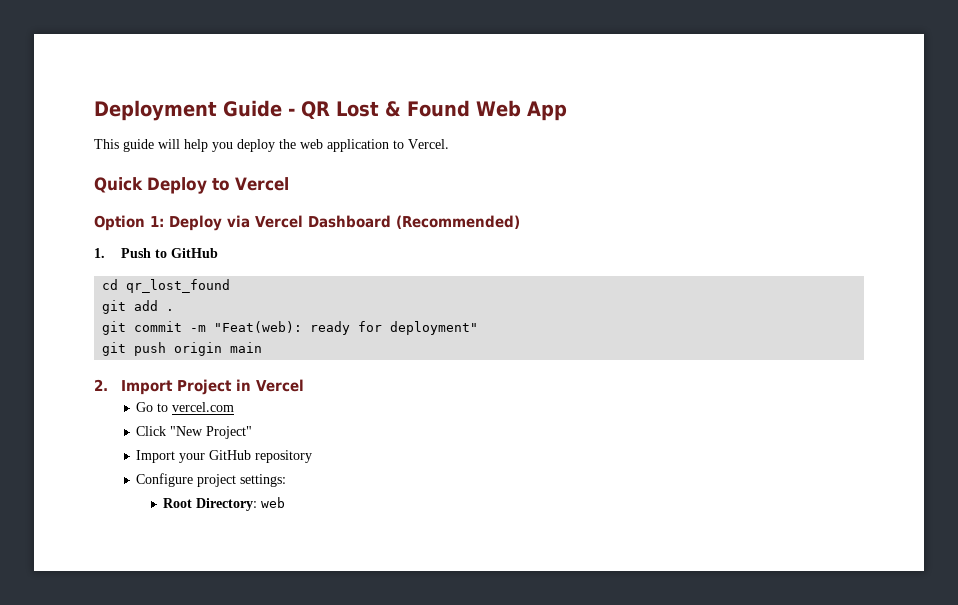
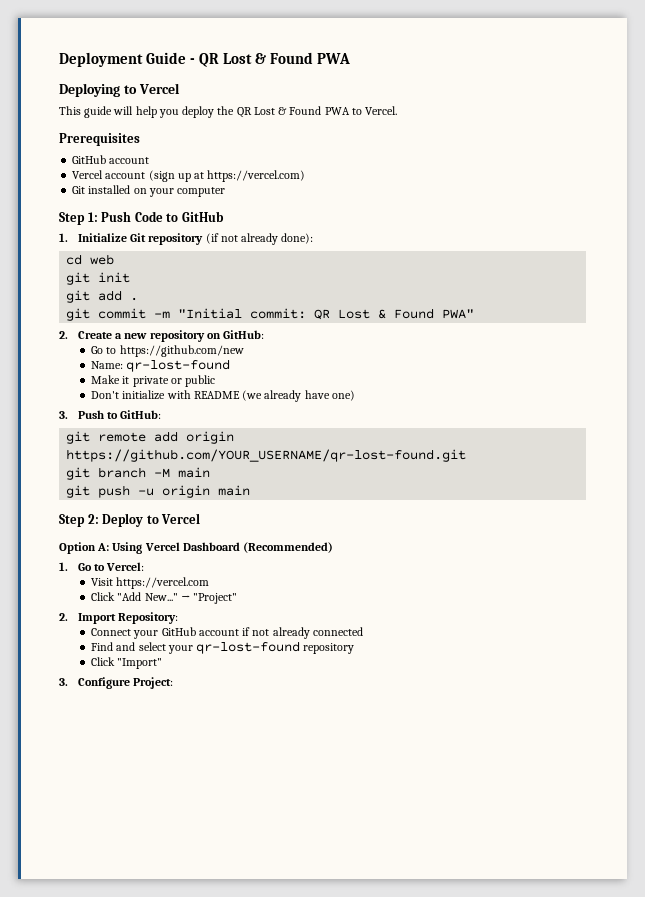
- Deployment Guide - QR Lost & Found Web App
+ Deployment Guide - QR Lost & Found PWA
+ Deploying to Vercel
- This guide will help you deploy the web application to Vercel.
- Quick Deploy to Vercel
- Option 1: Deploy via Vercel Dashboard (Recommended)
- 1. Push to GitHub
- cd qr_lost_found
+ This guide will help you deploy the QR Lost & Found PWA to Vercel.
+ Prerequisites
+ GitHub account
+ Vercel account (sign up at https://vercel.com)
+ Git installed on your computer
+ Step 1: Push Code to GitHub
+ 1. Initialize Git repository (if not already done):
+ cd web
+ git init
- git commit -m "Feat(web): ready for deployment"
+ git commit -m "Initial commit: QR Lost & Found PWA"
+ 2. Create a new repository on GitHub:
+ Go to https://github.com/new
+ Name: qr-lost-found
+ Make it private or public
+ Don't initialize with README (we already have one)
+ 3. Push to GitHub:
+ git remote add origin https://github.com/YOUR_USERNAME/qr-lost-found.git
+ git branch -M main
- git push origin main
+ git push -u origin main
- 2. Import Project in Vercel
- Go to vercel.com
- Click "New Project"
- Import your GitHub repository
- Configure project settings:
- Root Directory: web
+ Step 2: Deploy to Vercel
+ Option A: Using Vercel Dashboard (Recommended)
+ 1. Go to Vercel:
+ Visit https://vercel.com
+ Click "Add New..." → "Project"
+ 2. Import Repository:
+ Connect your GitHub account if not already connected
+ Find and select your qr-lost-found repository
+ Click "Import"
+ 3. Configure Project:

